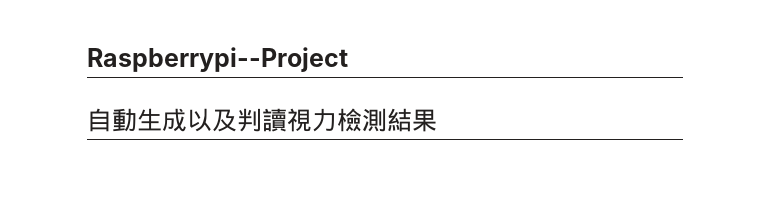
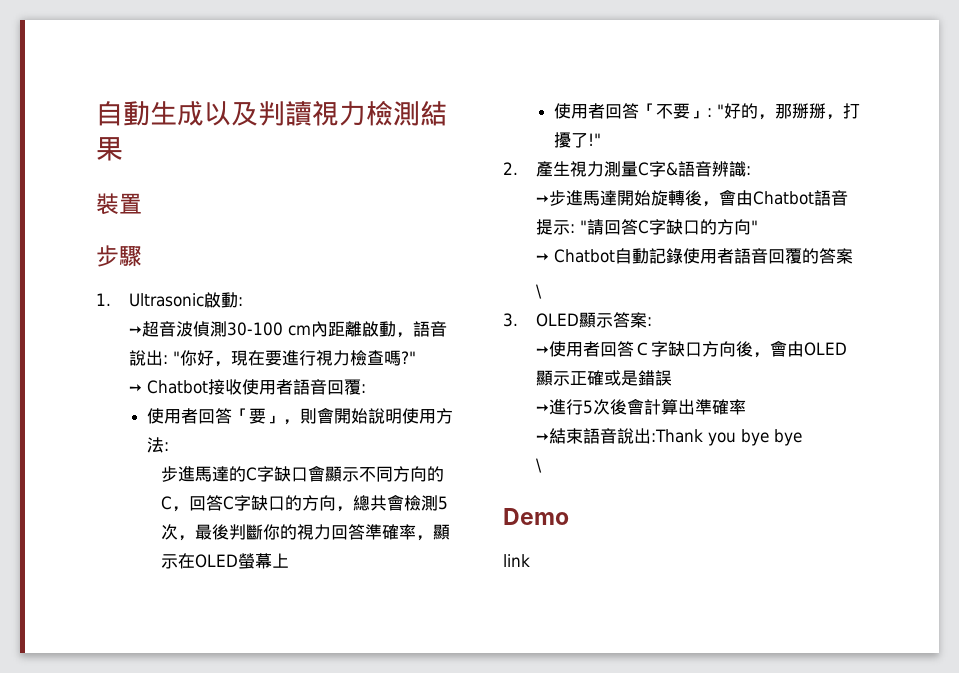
- Raspberrypi--Project
+ 裝置
+ 步驟
+ 1. Ultrasonic啟動:
+ ➙超音波偵測30-100 cm內距離啟動，語音說出: "你好，現在要進行視力檢查嗎?"
+ ➙ Chatbot接收使用者語音回覆:
+ 使用者回答「要」，則會開始說明使用方法:
+ 步進馬達的C字缺口會顯示不同方向的C，回答C字缺口的方向，總共會檢測5次，最後判斷你的視力回答準確率，顯示在OLED螢幕上
+ 使用者回答「不要」: "好的，那掰掰，打擾了!"
+ 2.產生視力測量C字&語音辨識:
+ ➙步進馬達開始旋轉後，會由Chatbot語音提示: "請回答C字缺口的方向"
+ ➙ Chatbot自動記錄使用者語音回覆的答案
+ \
+ 3. OLED顯示答案:
+ ➙使用者回答Ｃ字缺口方向後，會由OLED顯示正確或是錯誤
+ ➙進行5次後會計算出準確率
+ ➙結束語音說出:Thank you bye bye
+ \
+ Demo
+ link

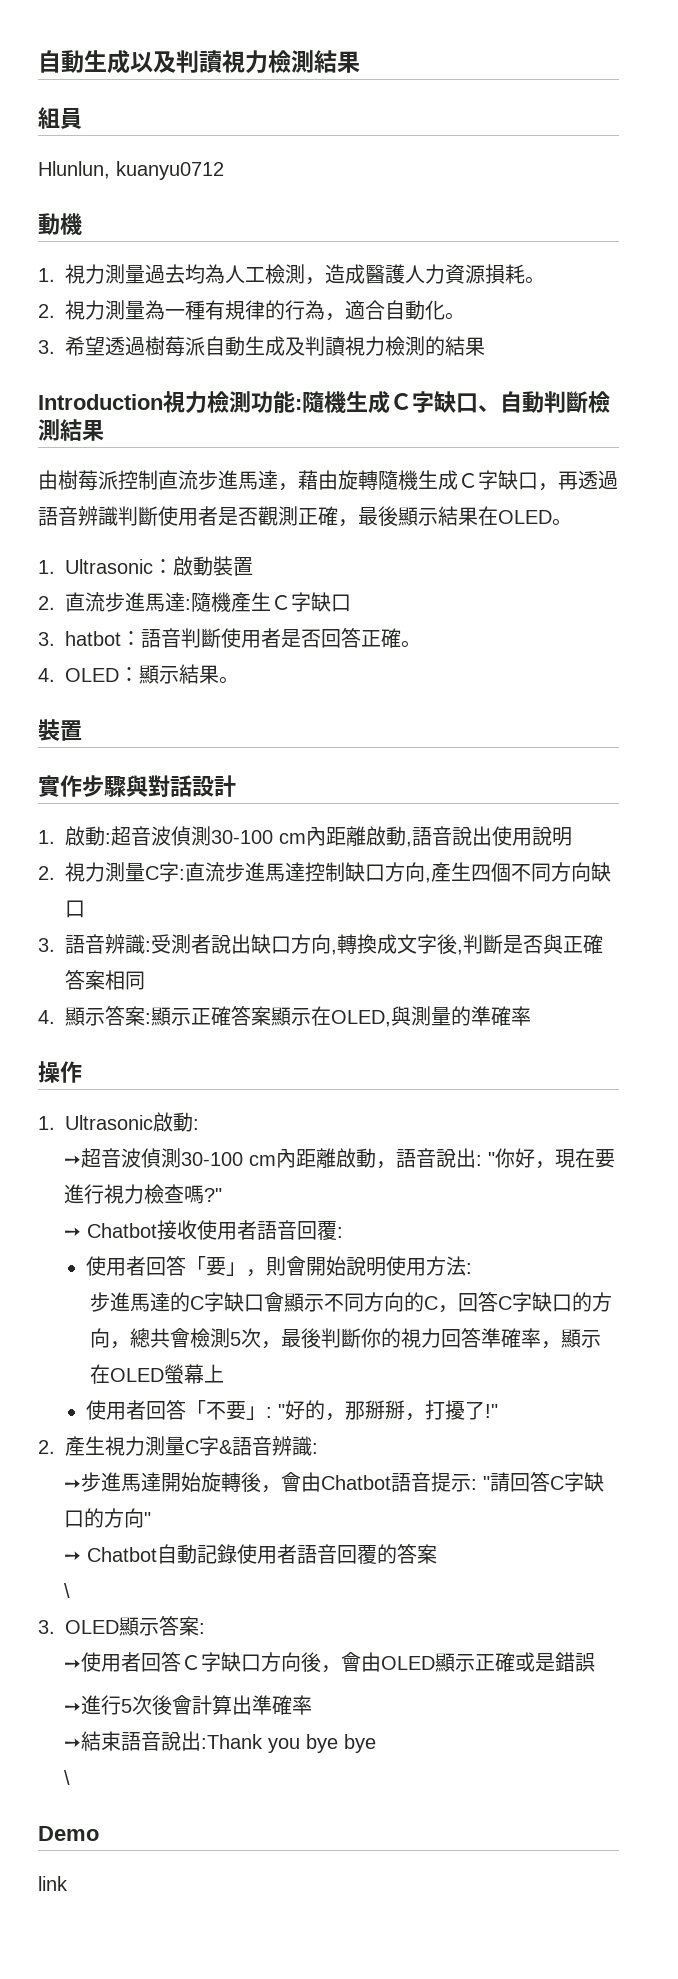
+ 組員
+ Hlunlun, kuanyu0712
+ 動機
+ 1.視力測量過去均為人工檢測，造成醫護人力資源損耗。
+ 2.視力測量為一種有規律的行為，適合自動化。
+ 3.希望透過樹莓派自動生成及判讀視力檢測的結果
+ Introduction視力檢測功能:隨機生成Ｃ字缺口、自動判斷檢測結果
+ 由樹莓派控制直流步進馬達，藉由旋轉隨機生成Ｃ字缺口，再透過語音辨識判斷使用者是否觀測正確，最後顯示結果在OLED。
+ 1. Ultrasonic：啟動裝置
+ 2.直流步進馬達:隨機產生Ｃ字缺口
+ 3. hatbot：語音判斷使用者是否回答正確。
+ 4. OLED：顯示結果。
  裝置
- 步驟
+ 實作步驟與對話設計
+ 1.啟動:超音波偵測30-100 cm內距離啟動,語音說出使用說明
+ 2.視力測量C字:直流步進馬達控制缺口方向,產生四個不同方向缺口
+ 3.語音辨識:受測者說出缺口方向,轉換成文字後,判斷是否與正確答案相同
+ 4.顯示答案:顯示正確答案顯示在OLED,與測量的準確率
+ 操作

